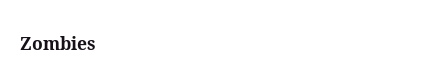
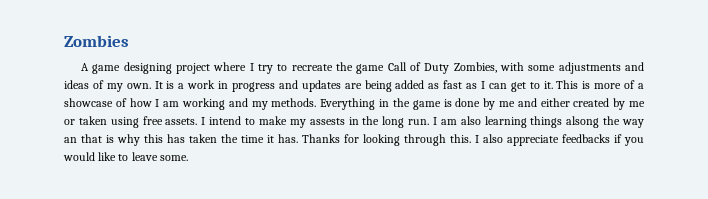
+ A game designing project where I try to recreate the game Call of Duty Zombies, with some adjustments and ideas of my own. It is a work in progress and updates are being added as fast as I can get to it. This is more of a showcase of how I am working and my methods. Everything in the game is done by me and either created by me or taken using free assets. I intend to make my assests in the long run. I am also learning things alsong the way an that is why this has taken the time it has. Thanks for looking through this. I also appreciate feedbacks if you would like to leave some.

